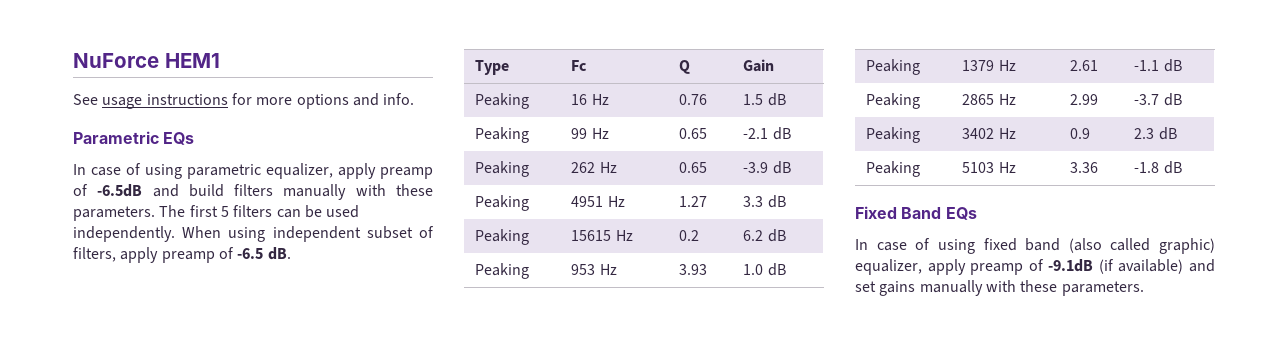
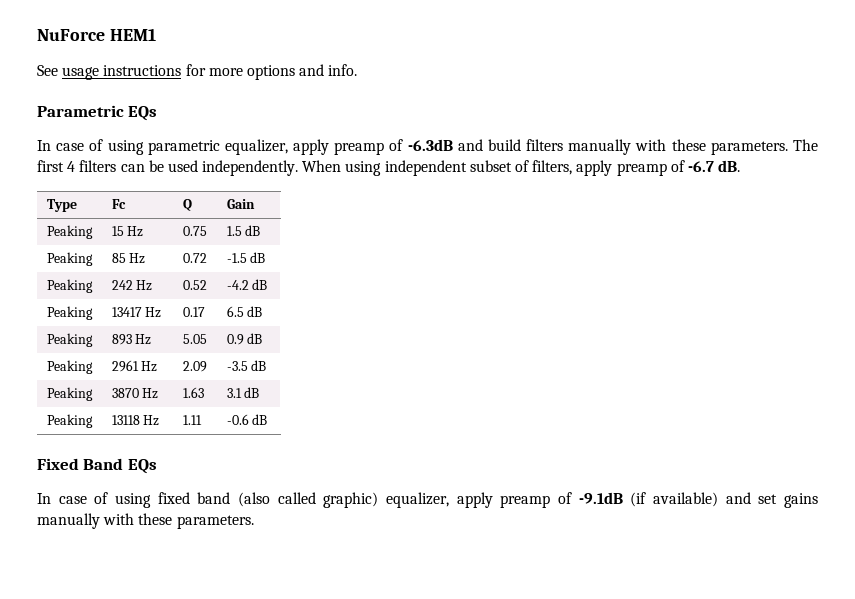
- In case of using parametric equalizer, apply preamp of -6.5dB and build filters manually with these parameters.
+ In case of using parametric equalizer, apply preamp of -6.3dB and build filters manually with these parameters.
- The first 5 filters can be used independently.
+ The first 4 filters can be used independently.
- When using independent subset of filters, apply preamp of -6.5 dB.
+ When using independent subset of filters, apply preamp of -6.7 dB.
- Peaking | 16 Hz | 0.76 | 1.5 dB
+ Peaking | 15 Hz | 0.75 | 1.5 dB
- Peaking | 99 Hz | 0.65 | -2.1 dB
- Peaking | 262 Hz | 0.65 | -3.9 dB
- Peaking | 4951 Hz | 1.27 | 3.3 dB
- Peaking | 15615 Hz | 0.2 | 6.2 dB
- Peaking | 953 Hz | 3.93 | 1.0 dB
- Peaking | 1379 Hz | 2.61 | -1.1 dB
- Peaking | 2865 Hz | 2.99 | -3.7 dB
- Peaking | 3402 Hz | 0.9 | 2.3 dB
- Peaking | 5103 Hz | 3.36 | -1.8 dB
+ Peaking | 85 Hz | 0.72 | -1.5 dB
+ Peaking | 242 Hz | 0.52 | -4.2 dB
+ Peaking | 13417 Hz | 0.17 | 6.5 dB
+ Peaking | 893 Hz | 5.05 | 0.9 dB
+ Peaking | 2961 Hz | 2.09 | -3.5 dB
+ Peaking | 3870 Hz | 1.63 | 3.1 dB
+ Peaking | 13118 Hz | 1.11 | -0.6 dB

